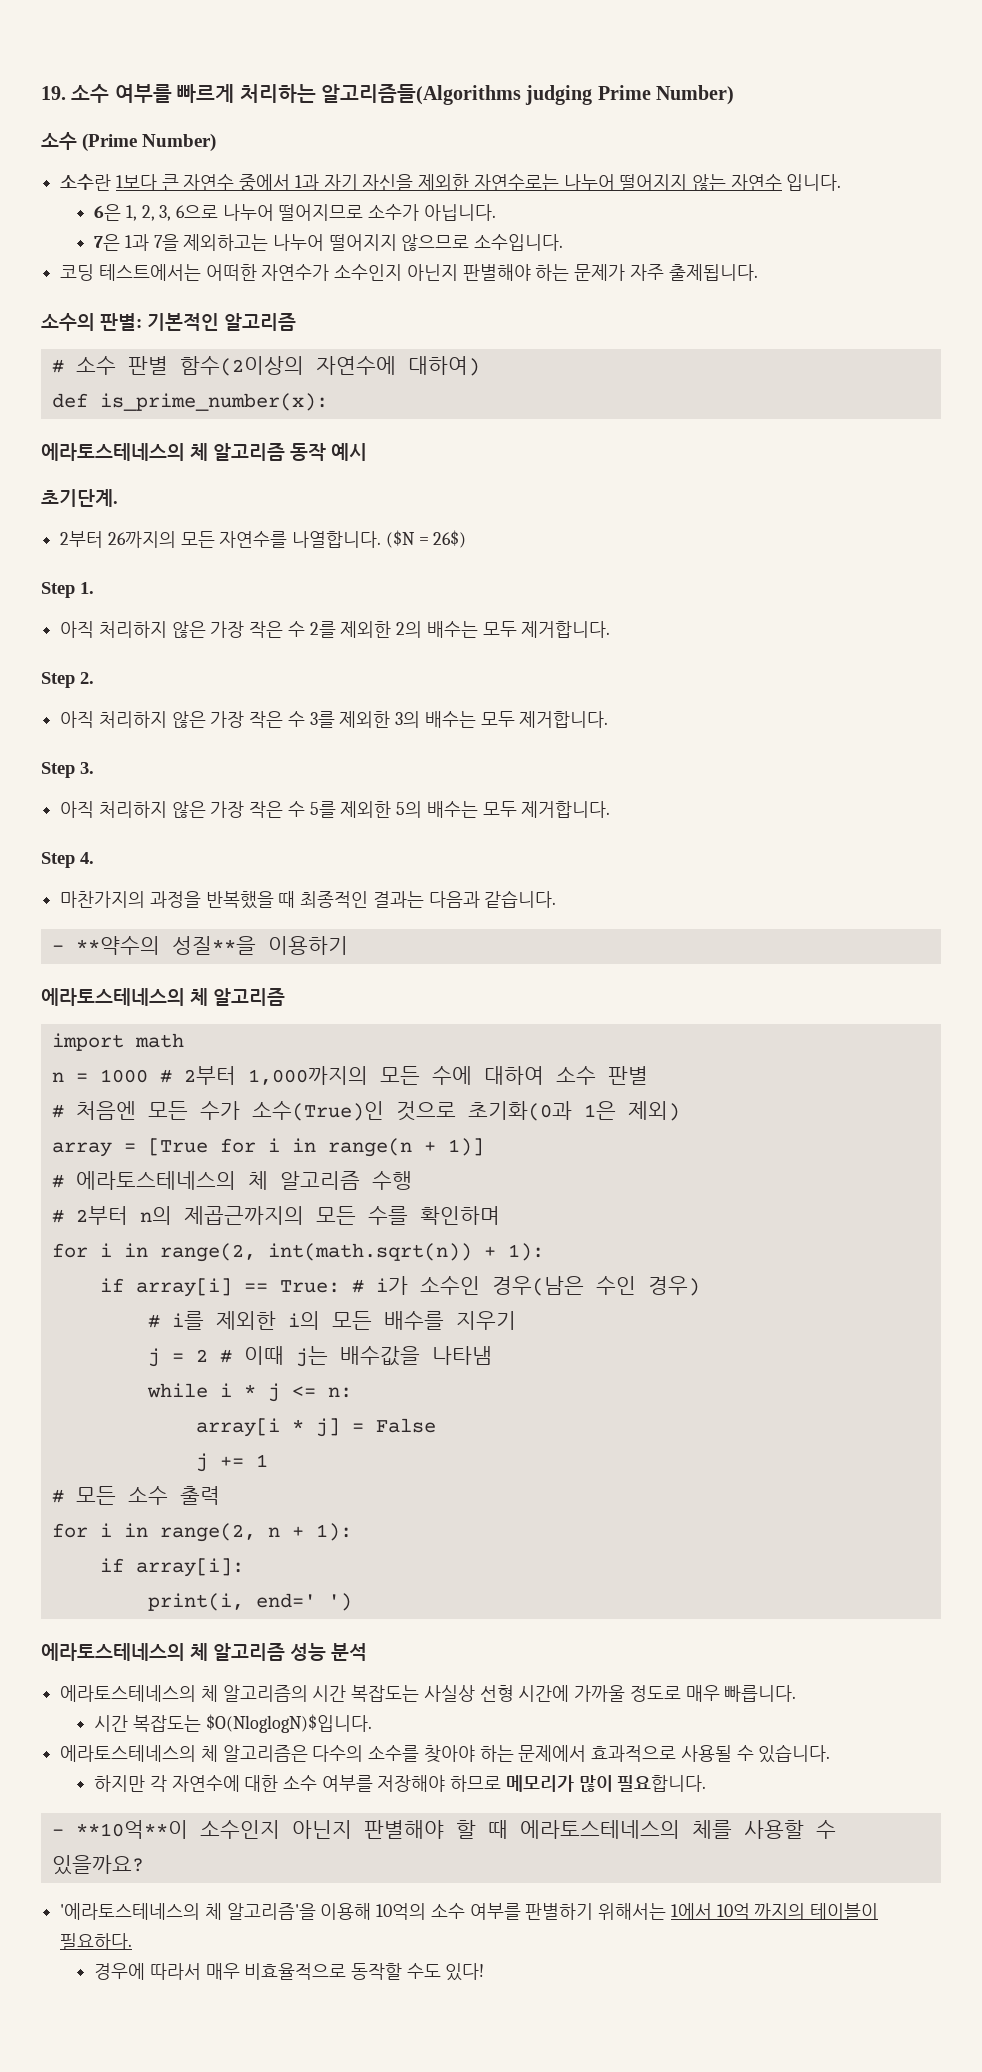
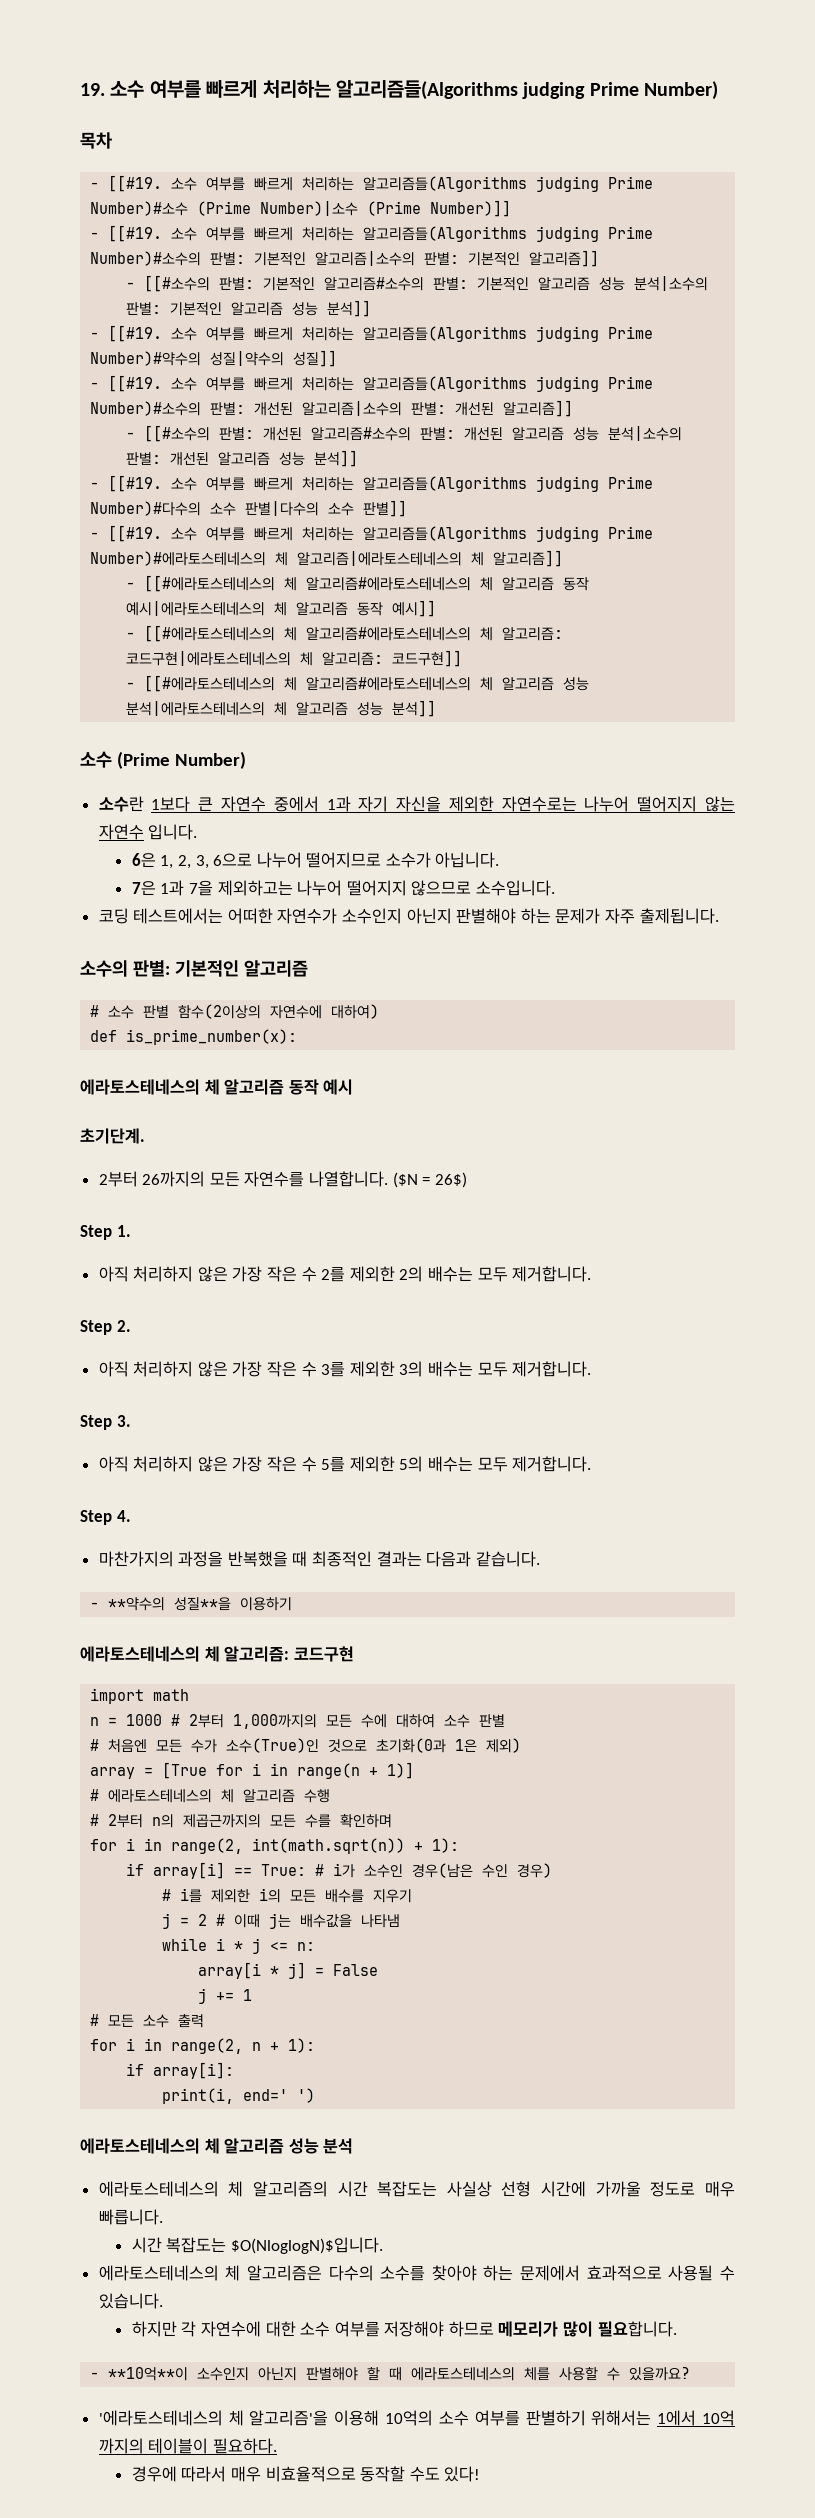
+ 목차
+ - [[#19. 소수 여부를 빠르게 처리하는 알고리즘들(Algorithms judging Prime Number)#소수 (Prime Number)|소수 (Prime Number)]]
+ - [[#19. 소수 여부를 빠르게 처리하는 알고리즘들(Algorithms judging Prime Number)#소수의 판별: 기본적인 알고리즘|소수의 판별: 기본적인 알고리즘]]
+ - [[#소수의 판별: 기본적인 알고리즘#소수의 판별: 기본적인 알고리즘 성능 분석|소수의 판별: 기본적인 알고리즘 성능 분석]]
+ - [[#19. 소수 여부를 빠르게 처리하는 알고리즘들(Algorithms judging Prime Number)#약수의 성질|약수의 성질]]
+ - [[#19. 소수 여부를 빠르게 처리하는 알고리즘들(Algorithms judging Prime Number)#소수의 판별: 개선된 알고리즘|소수의 판별: 개선된 알고리즘]]
+ - [[#소수의 판별: 개선된 알고리즘#소수의 판별: 개선된 알고리즘 성능 분석|소수의 판별: 개선된 알고리즘 성능 분석]]
+ - [[#19. 소수 여부를 빠르게 처리하는 알고리즘들(Algorithms judging Prime Number)#다수의 소수 판별|다수의 소수 판별]]
+ - [[#19. 소수 여부를 빠르게 처리하는 알고리즘들(Algorithms judging Prime Number)#에라토스테네스의 체 알고리즘|에라토스테네스의 체 알고리즘]]
+ - [[#에라토스테네스의 체 알고리즘#에라토스테네스의 체 알고리즘 동작 예시|에라토스테네스의 체 알고리즘 동작 예시]]
+ - [[#에라토스테네스의 체 알고리즘#에라토스테네스의 체 알고리즘: 코드구현|에라토스테네스의 체 알고리즘: 코드구현]]
+ - [[#에라토스테네스의 체 알고리즘#에라토스테네스의 체 알고리즘 성능 분석|에라토스테네스의 체 알고리즘 성능 분석]]
  - **약수의 성질**을 이용하기
- 에라토스테네스의 체 알고리즘
+ 에라토스테네스의 체 알고리즘: 코드구현

